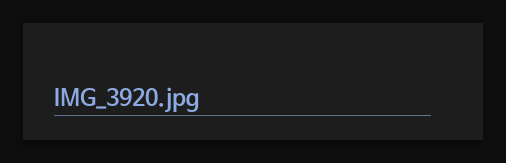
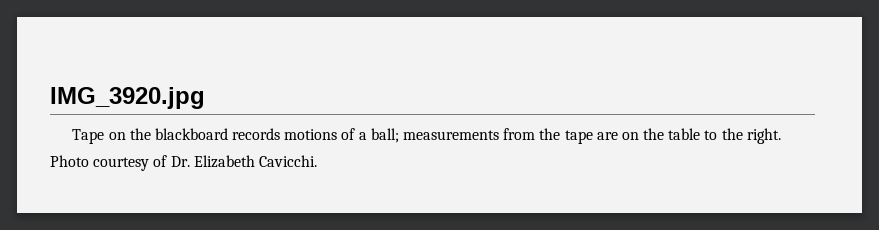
+ Tape on the blackboard records motions of a ball; measurements from the tape are on the table to the right. Photo courtesy of Dr. Elizabeth Cavicchi.

